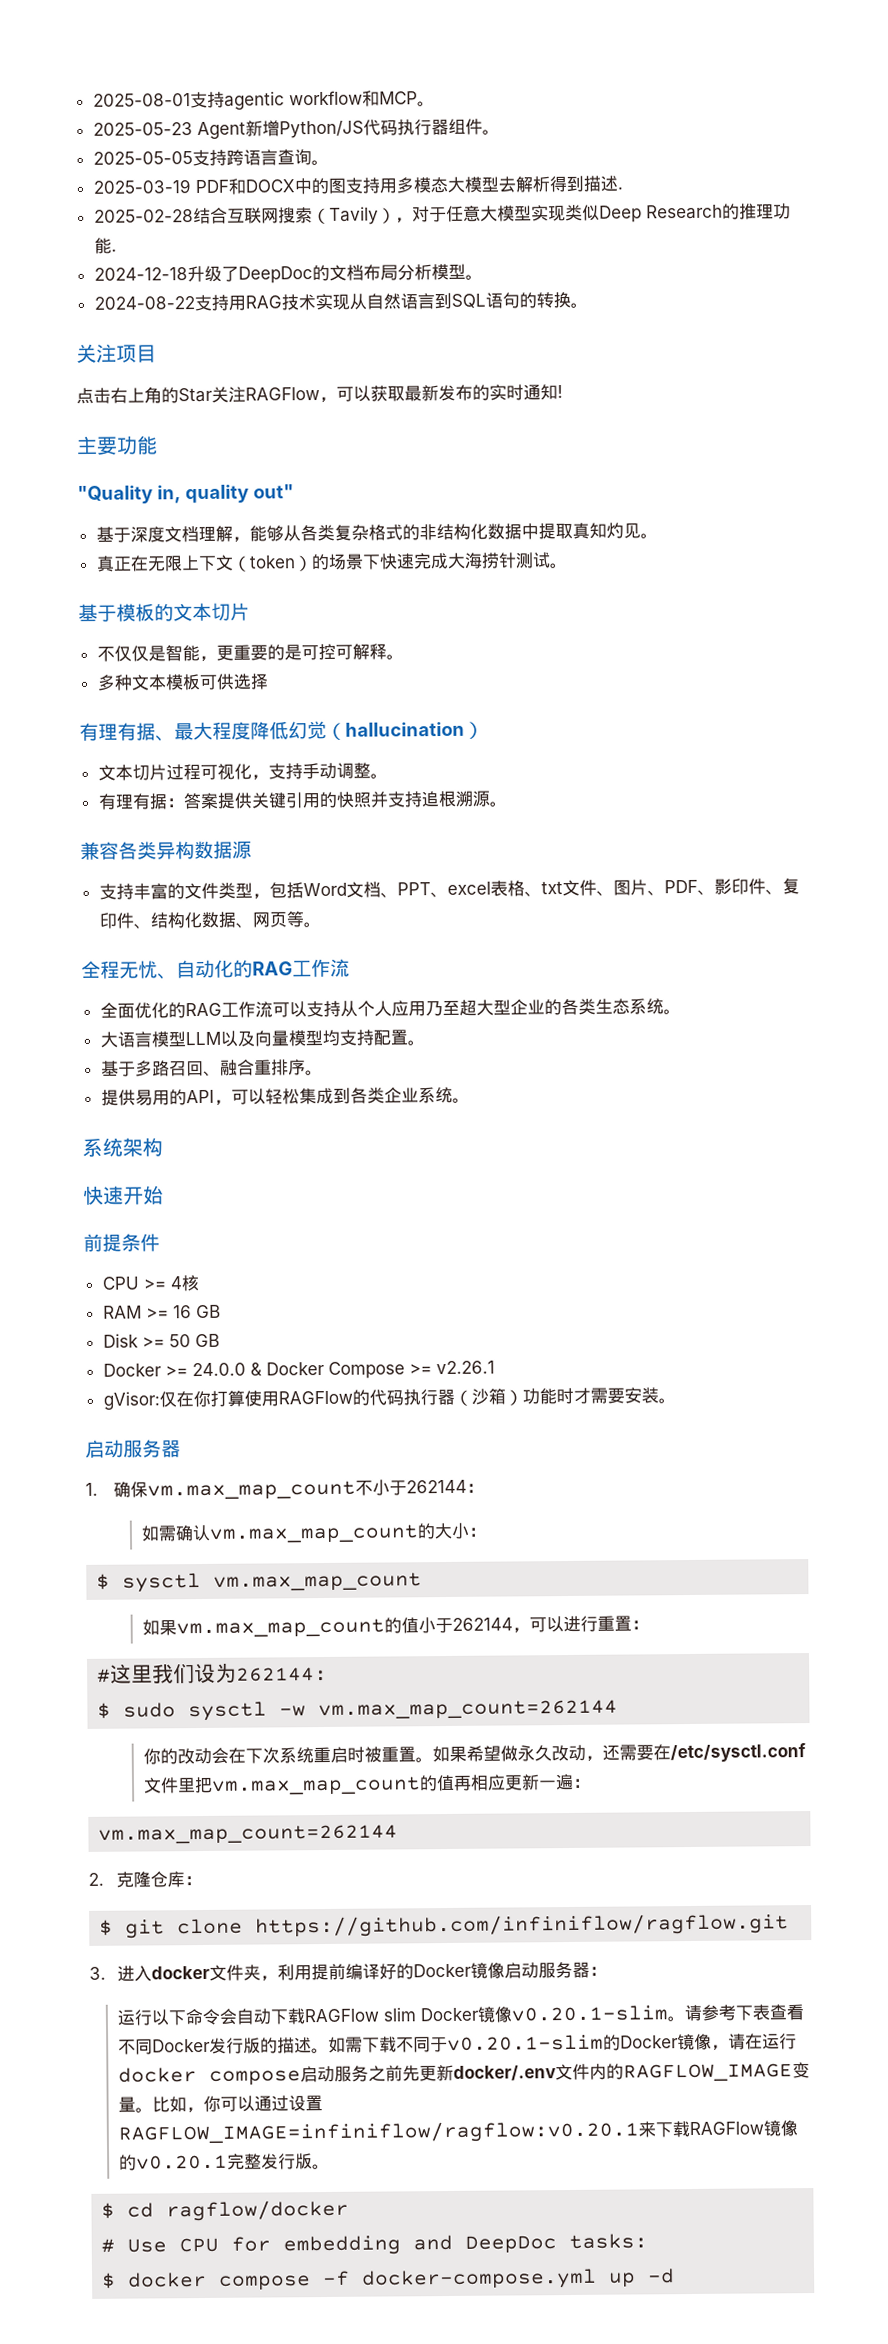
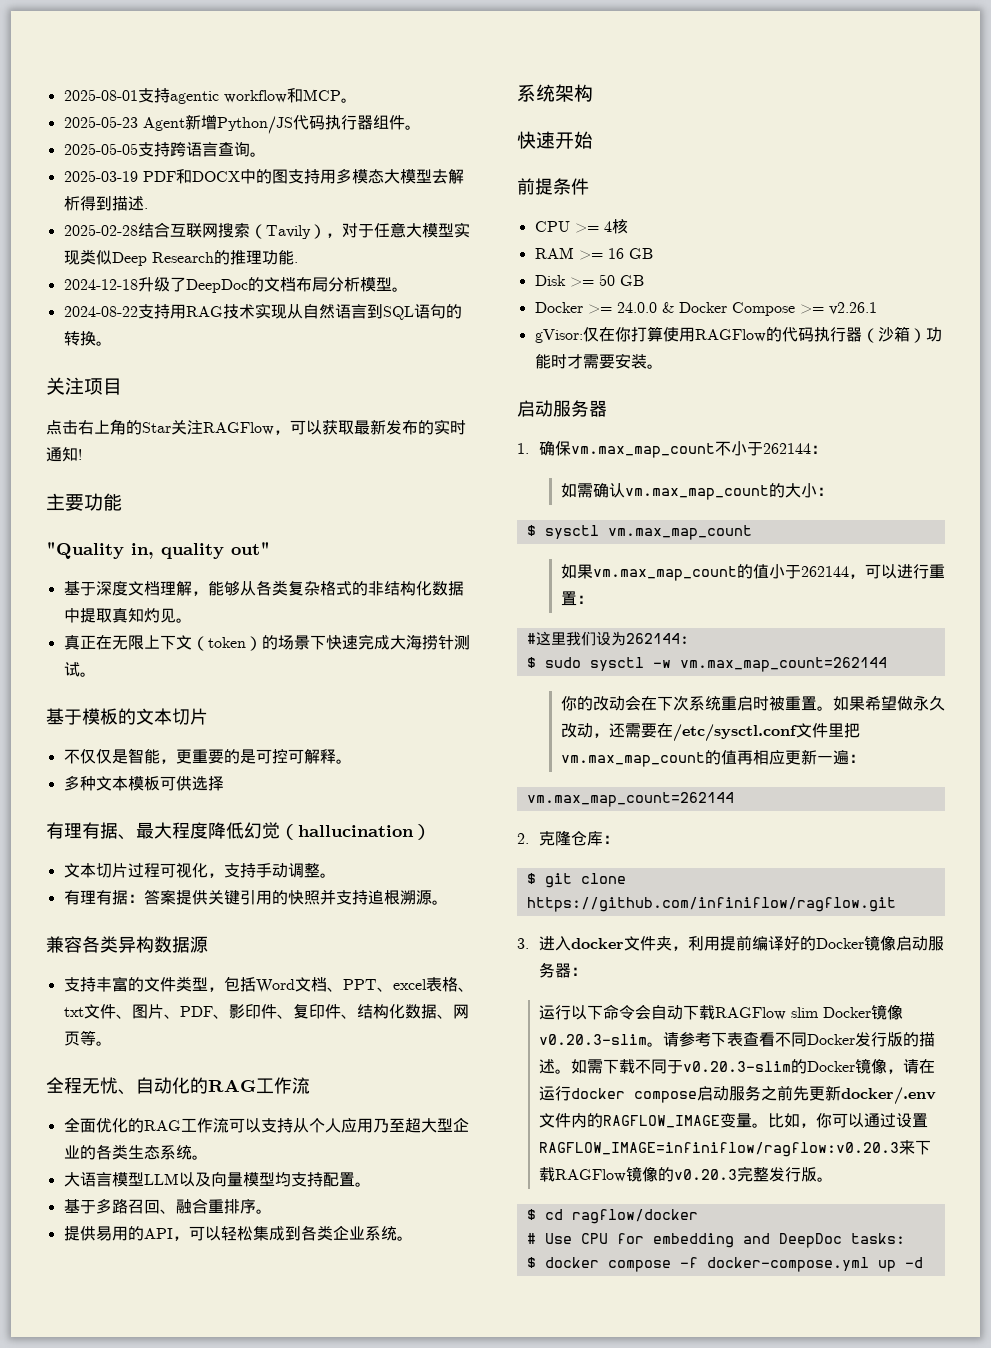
- 运行以下命令会自动下载RAGFlow slim Docker镜像v0.20.1-slim。
+ 运行以下命令会自动下载RAGFlow slim Docker镜像v0.20.3-slim。
- 如需下载不同于v0.20.1-slim的Docker镜像，请在运行docker compose启动服务之前先更新docker/.env文件内的RAGFLOW_IMAGE变量。
+ 如需下载不同于v0.20.3-slim的Docker镜像，请在运行docker compose启动服务之前先更新docker/.env文件内的RAGFLOW_IMAGE变量。
- 比如，你可以通过设置RAGFLOW_IMAGE=infiniflow/ragflow:v0.20.1来下载RAGFlow镜像的v0.20.1完整发行版。
+ 比如，你可以通过设置RAGFLOW_IMAGE=infiniflow/ragflow:v0.20.3来下载RAGFlow镜像的v0.20.3完整发行版。

